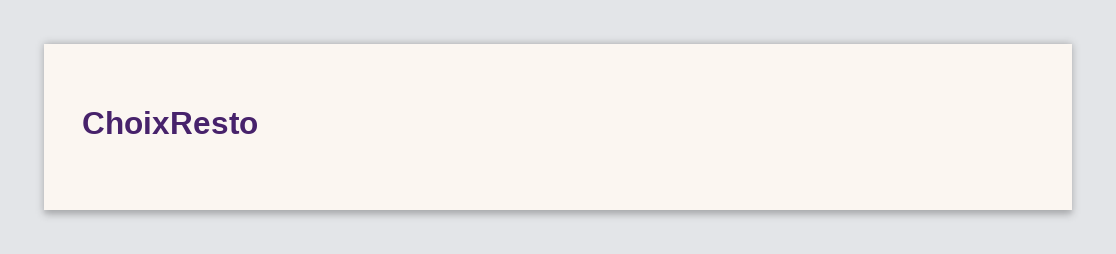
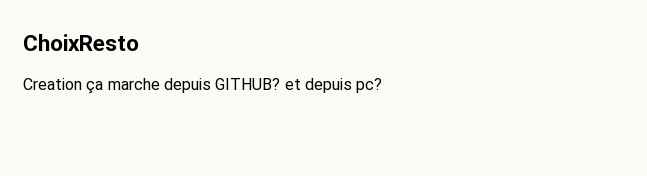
+ Creation ça marche depuis GITHUB? et depuis pc?

